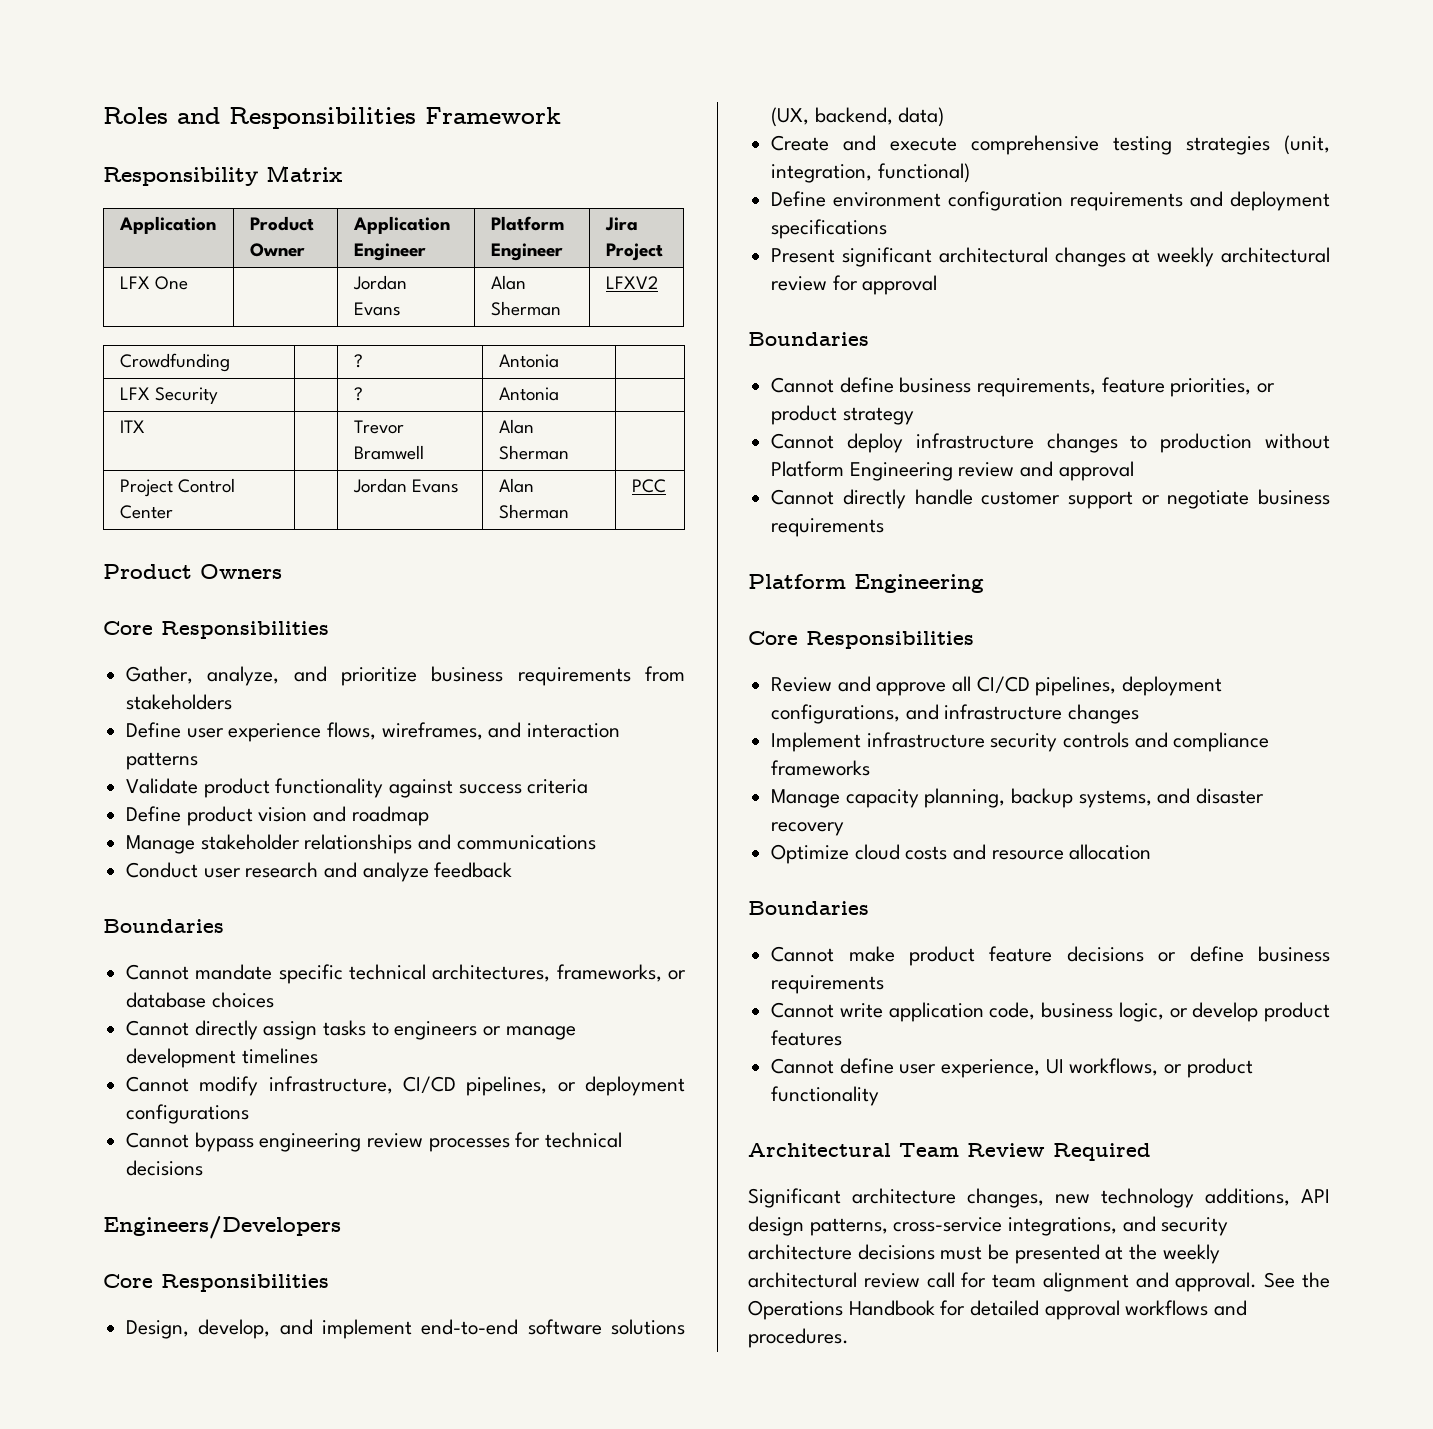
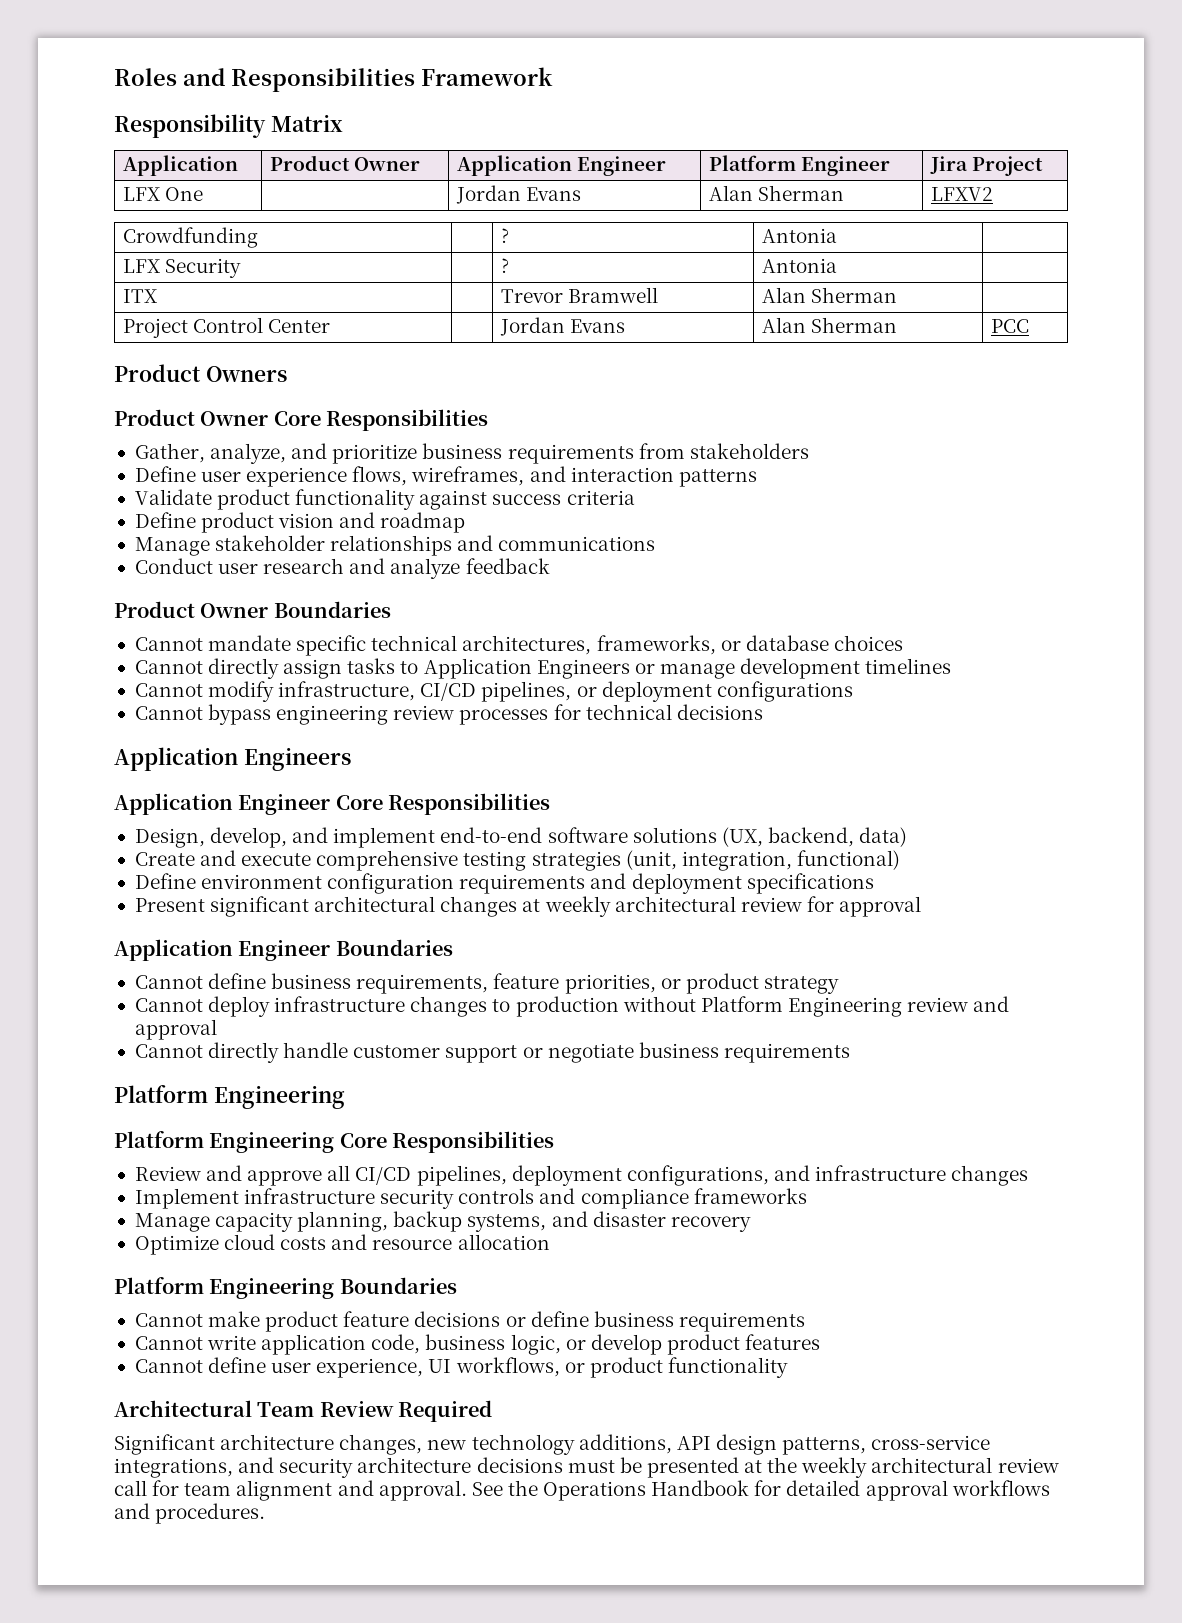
  Product Owners
- Core Responsibilities
+ Product Owner Core Responsibilities
  Conduct user research and analyze feedback
- Boundaries
+ Product Owner Boundaries
- Cannot directly assign tasks to engineers or manage development timelines
+ Cannot directly assign tasks to Application Engineers or manage development timelines
  Cannot bypass engineering review processes for technical decisions
- Engineers/Developers
- Core Responsibilities
+ Application Engineers
+ Application Engineer Core Responsibilities
  Present significant architectural changes at weekly architectural review for approval
- Boundaries
+ Application Engineer Boundaries
  Cannot directly handle customer support or negotiate business requirements
  Platform Engineering
- Core Responsibilities
+ Platform Engineering Core Responsibilities
  Optimize cloud costs and resource allocation
- Boundaries
+ Platform Engineering Boundaries

